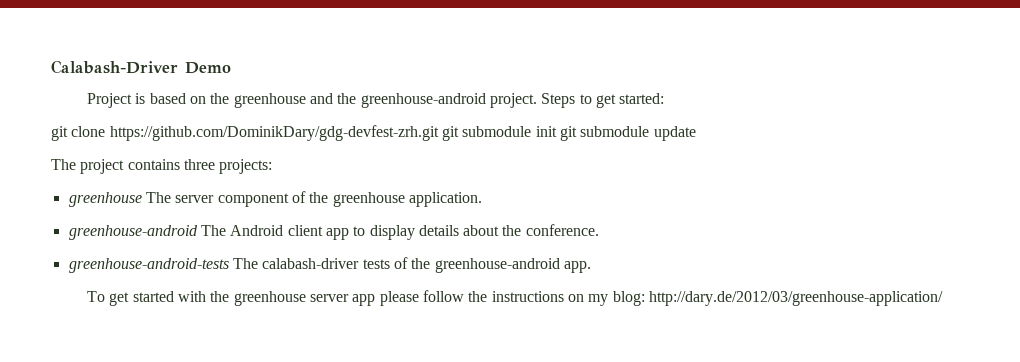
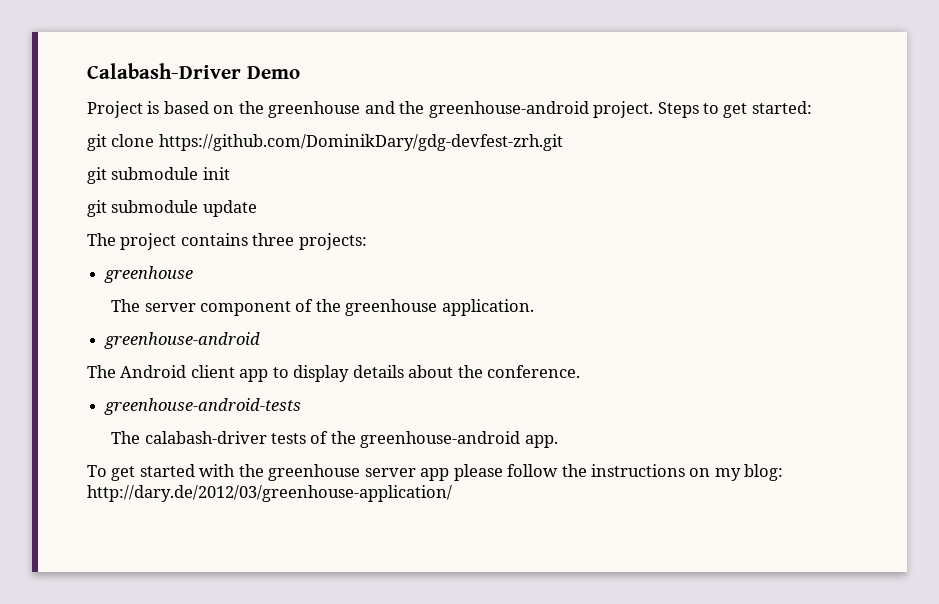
- git clone https://github.com/DominikDary/gdg-devfest-zrh.git git submodule init git submodule update
+ git clone https://github.com/DominikDary/gdg-devfest-zrh.git
+ git submodule init
+ git submodule update
  The project contains three projects:
- greenhouse The server component of the greenhouse application.
- greenhouse-android The Android client app to display details about the conference.
+ greenhouse
+ The server component of the greenhouse application.
+ greenhouse-android
+ The Android client app to display details about the conference.
- greenhouse-android-tests The calabash-driver tests of the greenhouse-android app.
+ greenhouse-android-tests
+ The calabash-driver tests of the greenhouse-android app.

